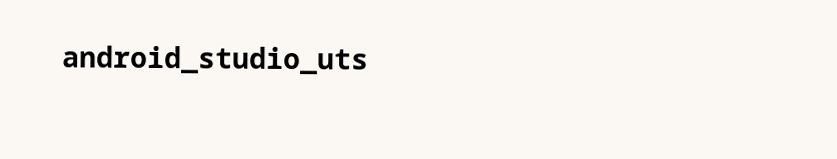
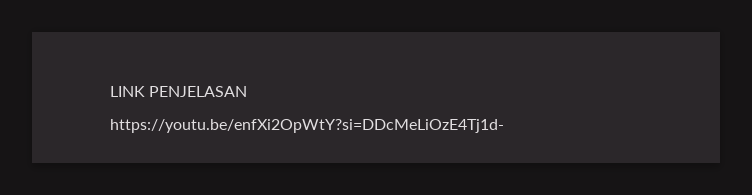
- android_studio_uts
+ LINK PENJELASAN
+ https://youtu.be/enfXi2OpWtY?si=DDcMeLiOzE4Tj1d-

